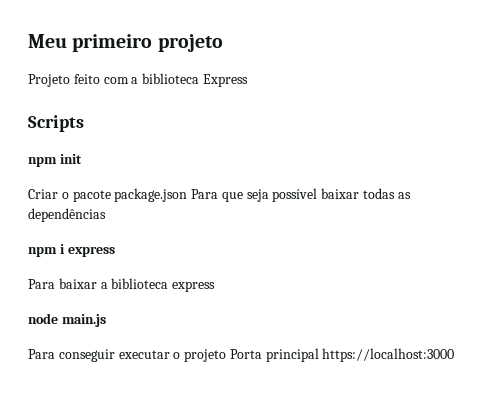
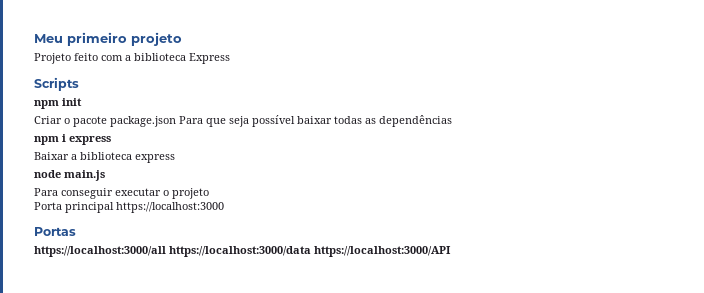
- Para baixar a biblioteca express
+ Baixar a biblioteca express
- Para conseguir executar o projeto Porta principal https://localhost:3000
+ Para conseguir executar o projeto
+ Porta principal https://localhost:3000
+ Portas
+ https://localhost:3000/all https://localhost:3000/data https://localhost:3000/API

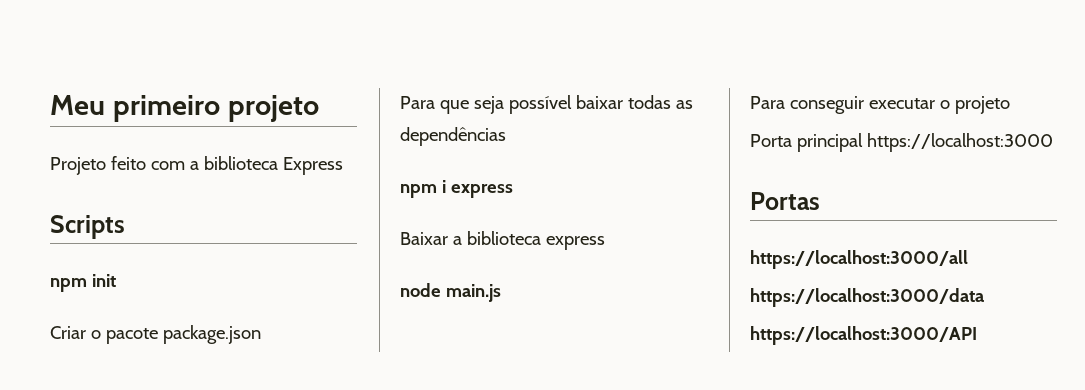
- Criar o pacote package.json Para que seja possível baixar todas as dependências
+ Criar o pacote package.json
+ Para que seja possível baixar todas as dependências
- https://localhost:3000/all https://localhost:3000/data https://localhost:3000/API
+ https://localhost:3000/all
+ https://localhost:3000/data
+ https://localhost:3000/API

